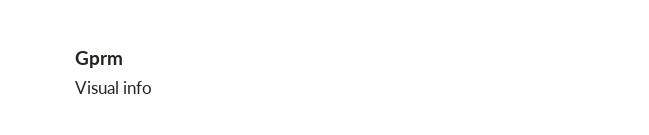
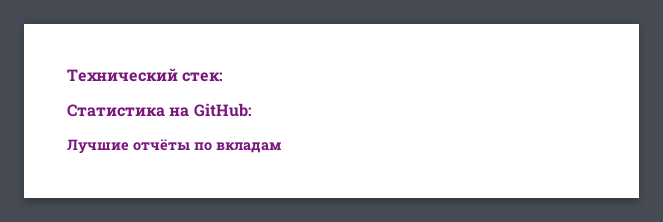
- Gprm
- Visual info
+ Технический стек:
+ Статистика на GitHub:
+ Лучшие отчёты по вкладам

